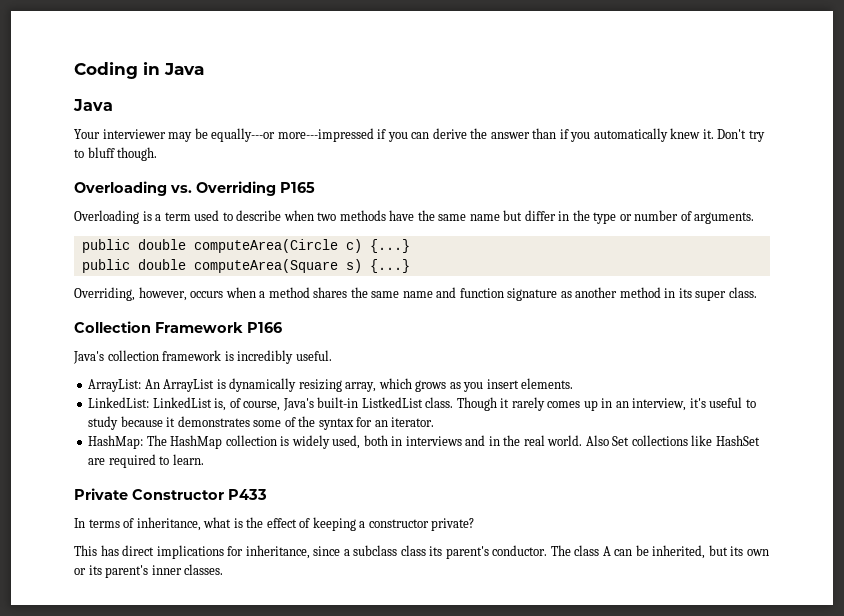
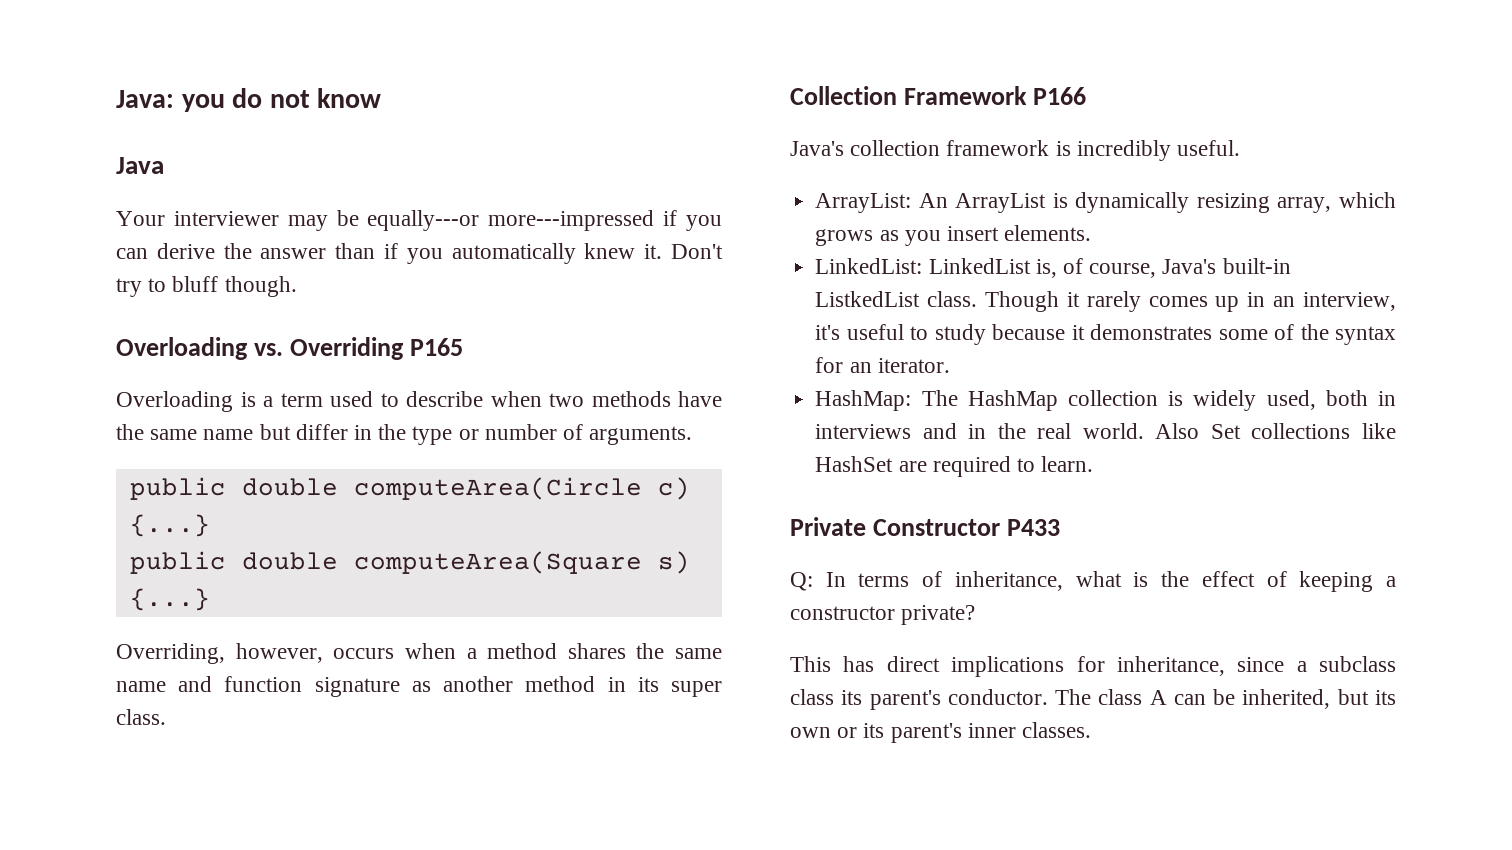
- Coding in Java
+ Java: you do not know
- In terms of inheritance, what is the effect of keeping a constructor private?
+ Q: In terms of inheritance, what is the effect of keeping a constructor private?

